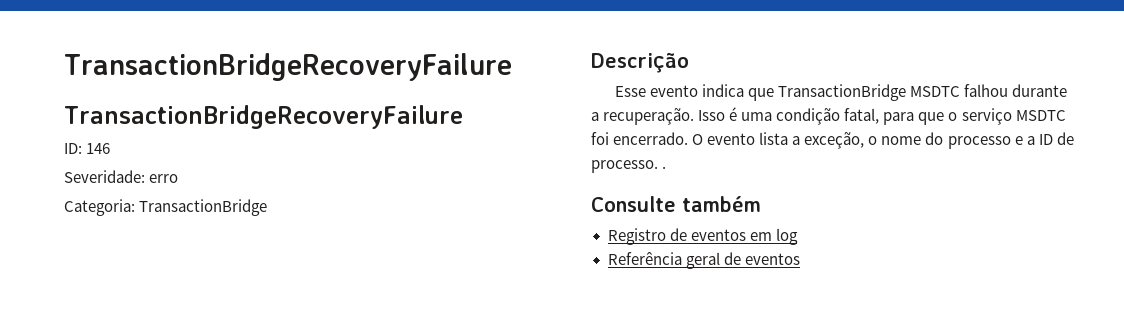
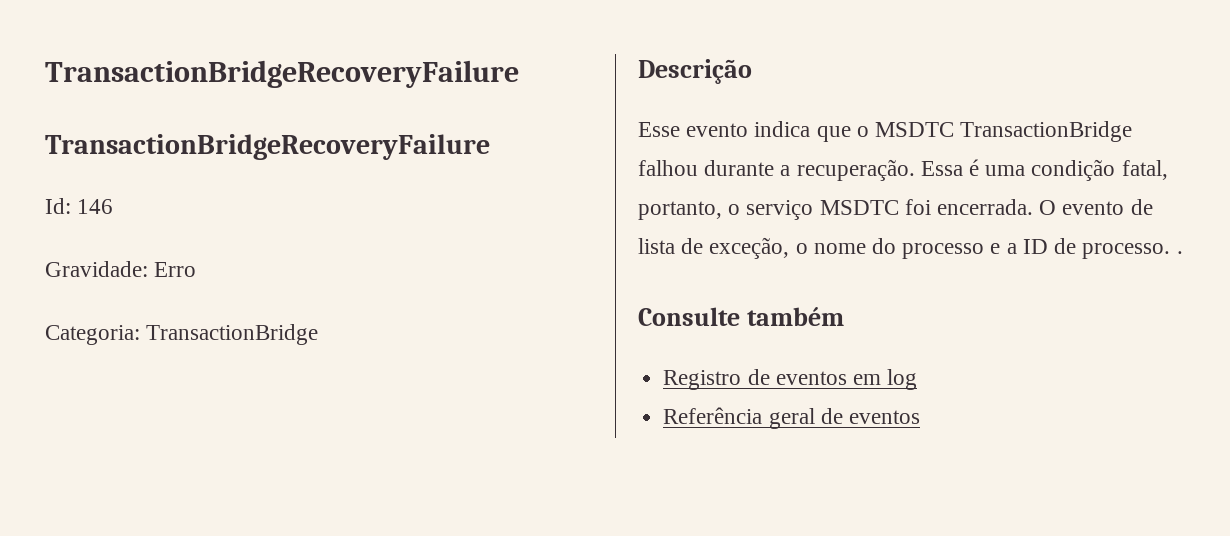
- ID: 146
+ Id: 146
- Severidade: erro
+ Gravidade: Erro
- Esse evento indica que TransactionBridge MSDTC falhou durante a recuperação.
+ Esse evento indica que o MSDTC TransactionBridge falhou durante a recuperação.
- Isso é uma condição fatal, para que o serviço MSDTC foi encerrado.
+ Essa é uma condição fatal, portanto, o serviço MSDTC foi encerrada.
- O evento lista a exceção, o nome do processo e a ID de processo. .
+ O evento de lista de exceção, o nome do processo e a ID de processo. .

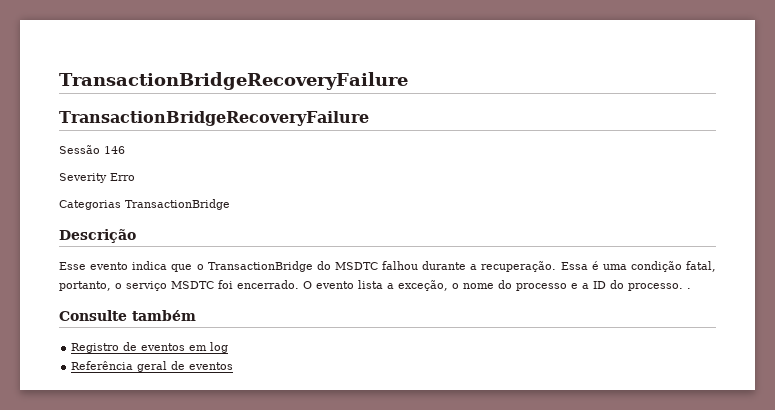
- Id: 146
+ Sessão 146
- Gravidade: Erro
+ Severity Erro
- Categoria: TransactionBridge
+ Categorias TransactionBridge
- Esse evento indica que o MSDTC TransactionBridge falhou durante a recuperação.
+ Esse evento indica que o TransactionBridge do MSDTC falhou durante a recuperação.
- Essa é uma condição fatal, portanto, o serviço MSDTC foi encerrada.
+ Essa é uma condição fatal, portanto, o serviço MSDTC foi encerrado.
- O evento de lista de exceção, o nome do processo e a ID de processo. .
+ O evento lista a exceção, o nome do processo e a ID do processo. .

